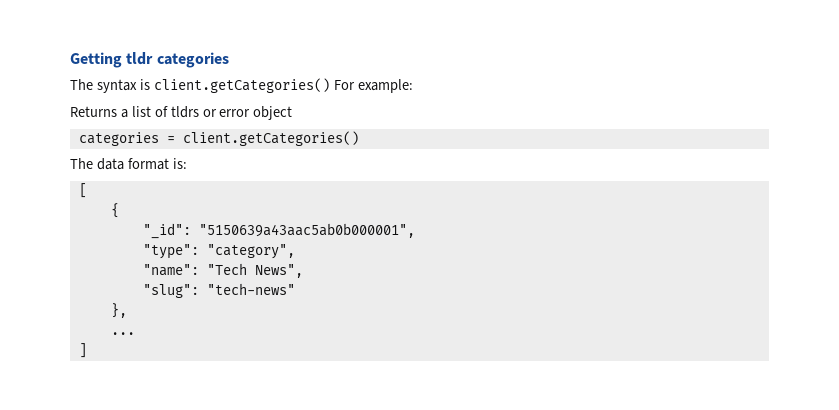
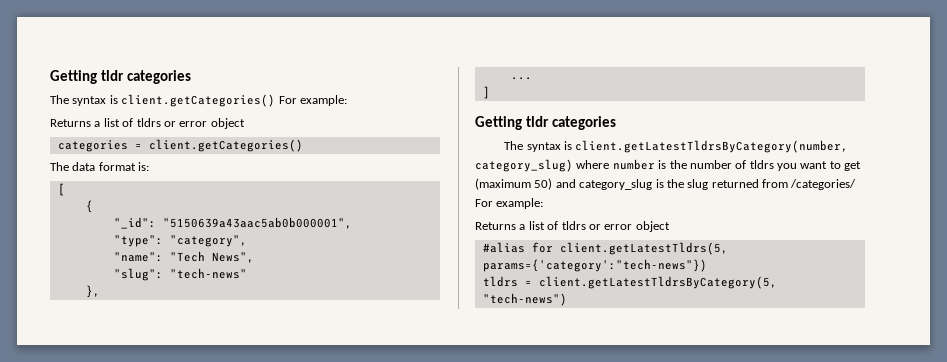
  ]
+ Getting tldr categories
+ The syntax is client.getLatestTldrsByCategory(number, category_slug) where number is the number of tldrs you want to get (maximum 50) and category_slug is the slug returned from /categories/ For example:
+ Returns a list of tldrs or error object
+ #alias for client.getLatestTldrs(5, params={'category':"tech-news"})
+ tldrs = client.getLatestTldrsByCategory(5, "tech-news")

